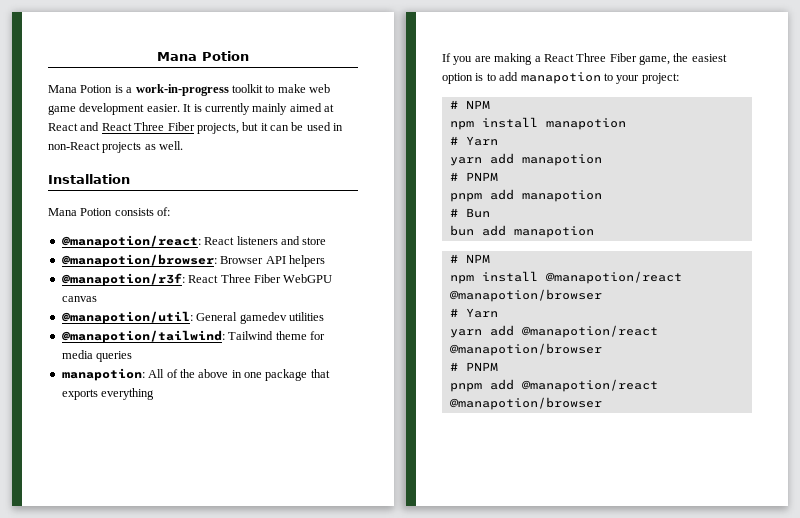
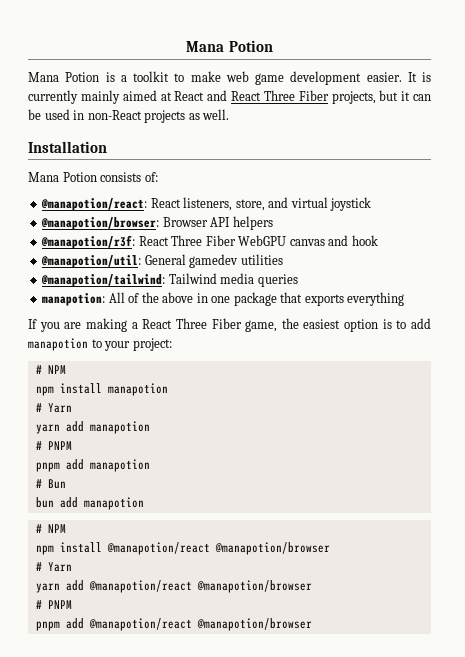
- Mana Potion is a work-in-progress toolkit to make web game development easier.
+ Mana Potion is a toolkit to make web game development easier.
- @manapotion/react: React listeners and store
+ @manapotion/react: React listeners, store, and virtual joystick
- @manapotion/r3f: React Three Fiber WebGPU canvas
+ @manapotion/r3f: React Three Fiber WebGPU canvas and hook
- @manapotion/tailwind: Tailwind theme for media queries
+ @manapotion/tailwind: Tailwind media queries

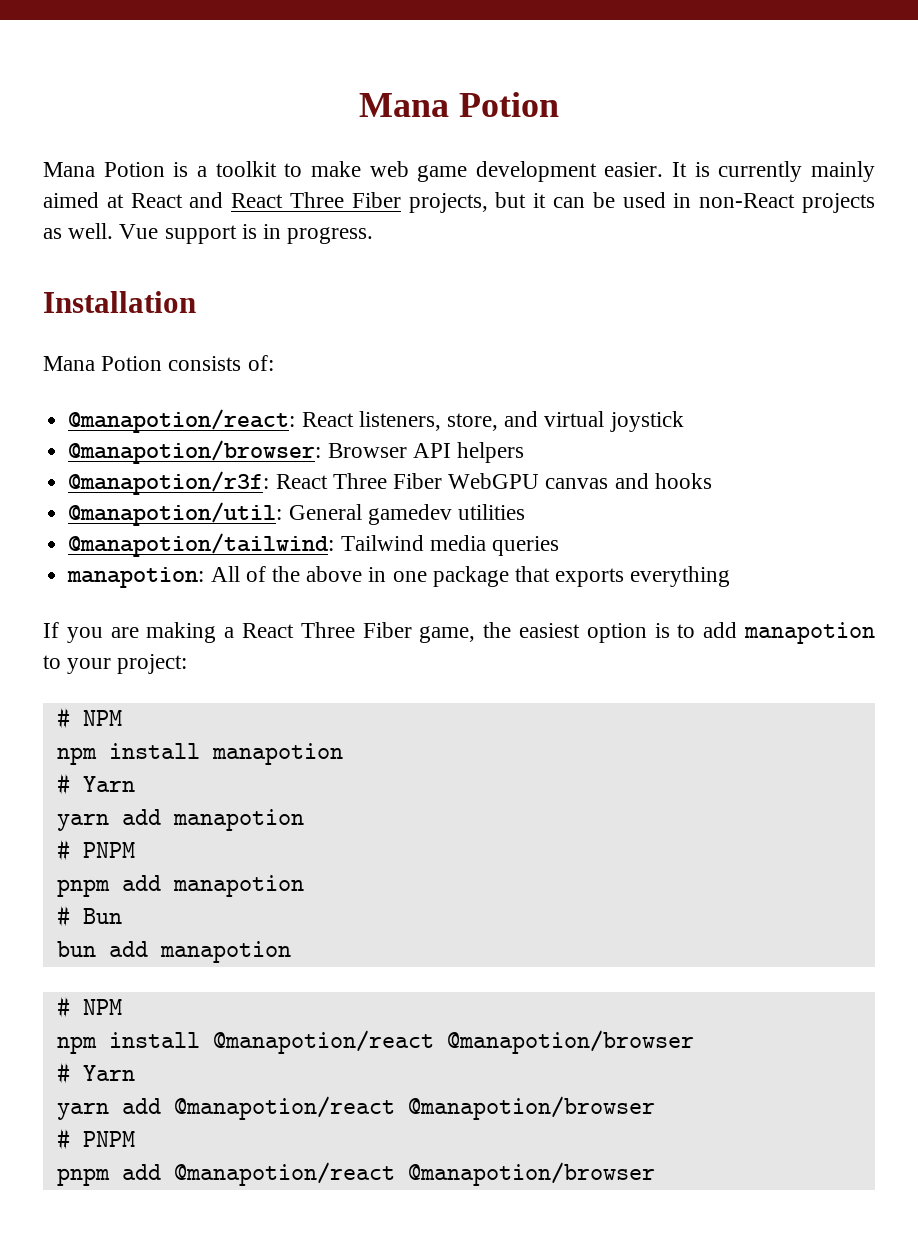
+ Vue support is in progress.
- @manapotion/r3f: React Three Fiber WebGPU canvas and hook
+ @manapotion/r3f: React Three Fiber WebGPU canvas and hooks

